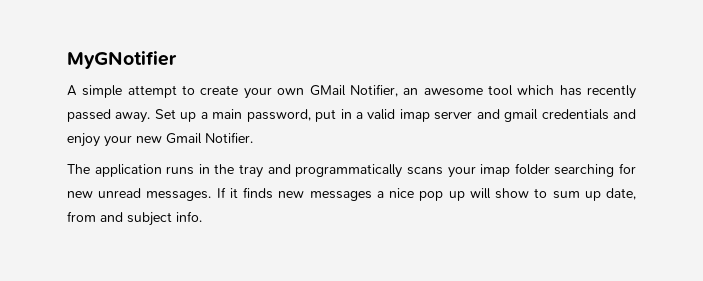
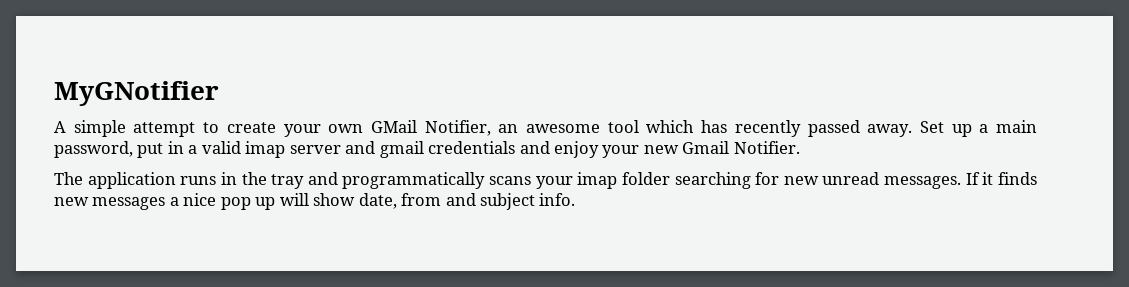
- If it finds new messages a nice pop up will show to sum up date, from and subject info.
+ If it finds new messages a nice pop up will show date, from and subject info.

